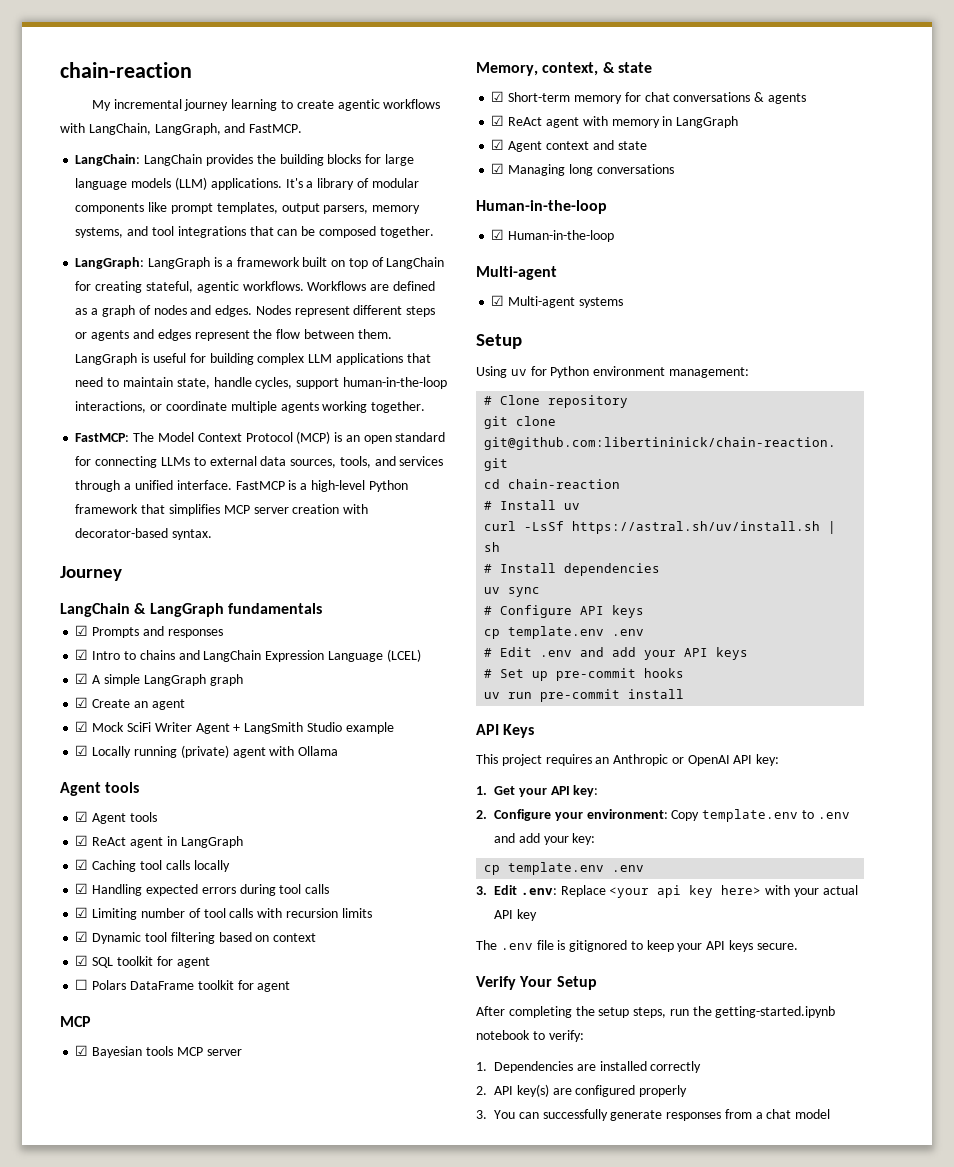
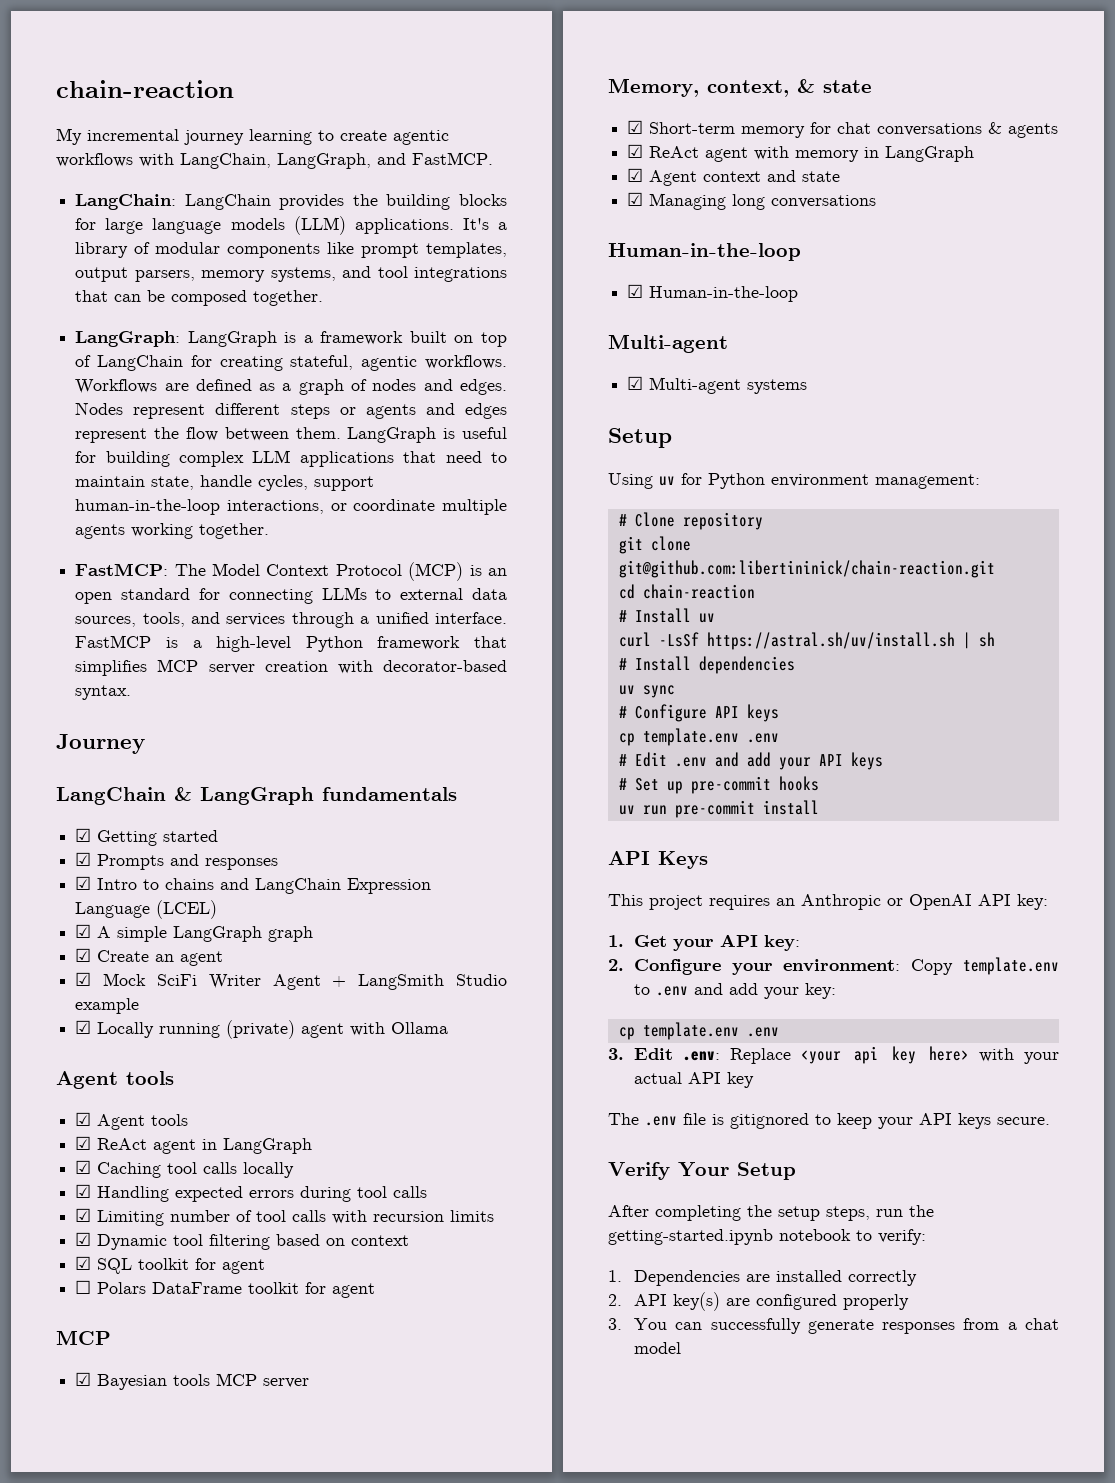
+ ☑ Getting started

